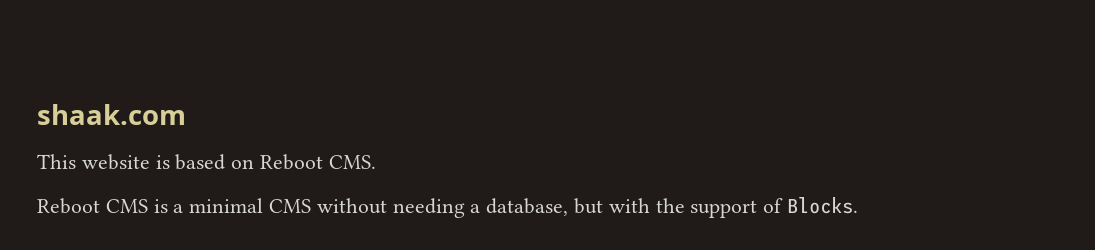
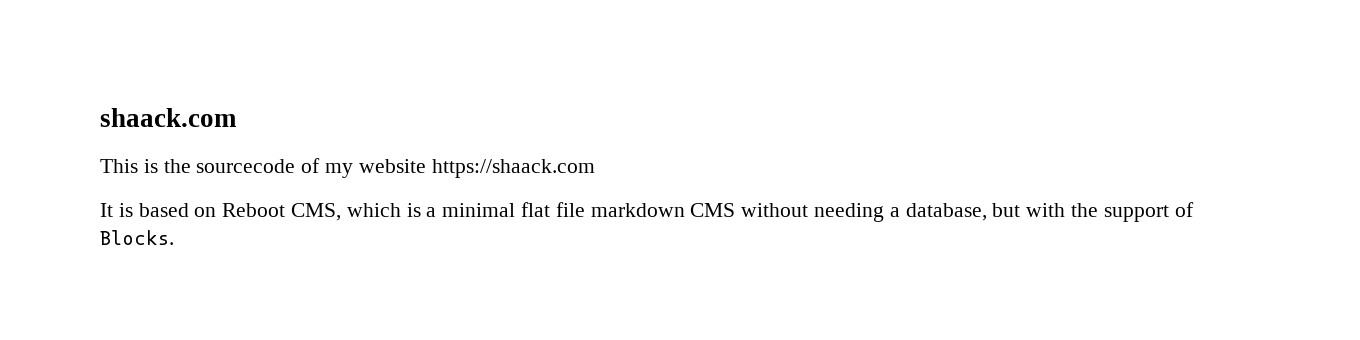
- shaak.com
+ shaack.com
- This website is based on Reboot CMS.
- Reboot CMS is a minimal CMS without needing a database, but with the support of Blocks.
+ This is the sourcecode of my website https://shaack.com
+ It is based on Reboot CMS, which is a minimal flat file markdown CMS without needing a database, but with the support of Blocks.

